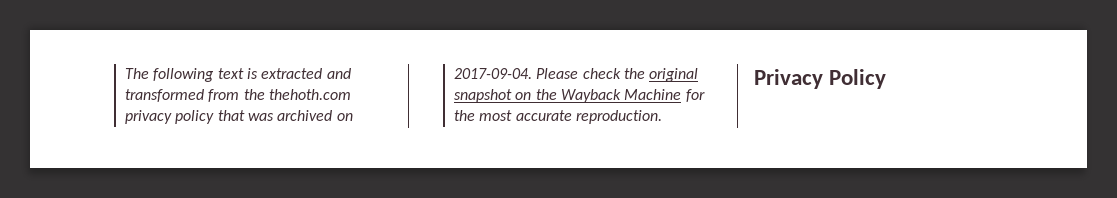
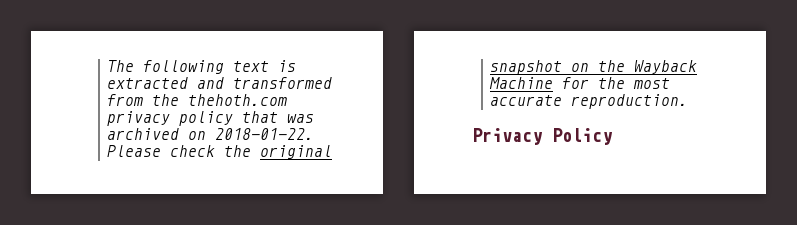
- The following text is extracted and transformed from the thehoth.com privacy policy that was archived on 2017-09-04.
+ The following text is extracted and transformed from the thehoth.com privacy policy that was archived on 2018-01-22.

